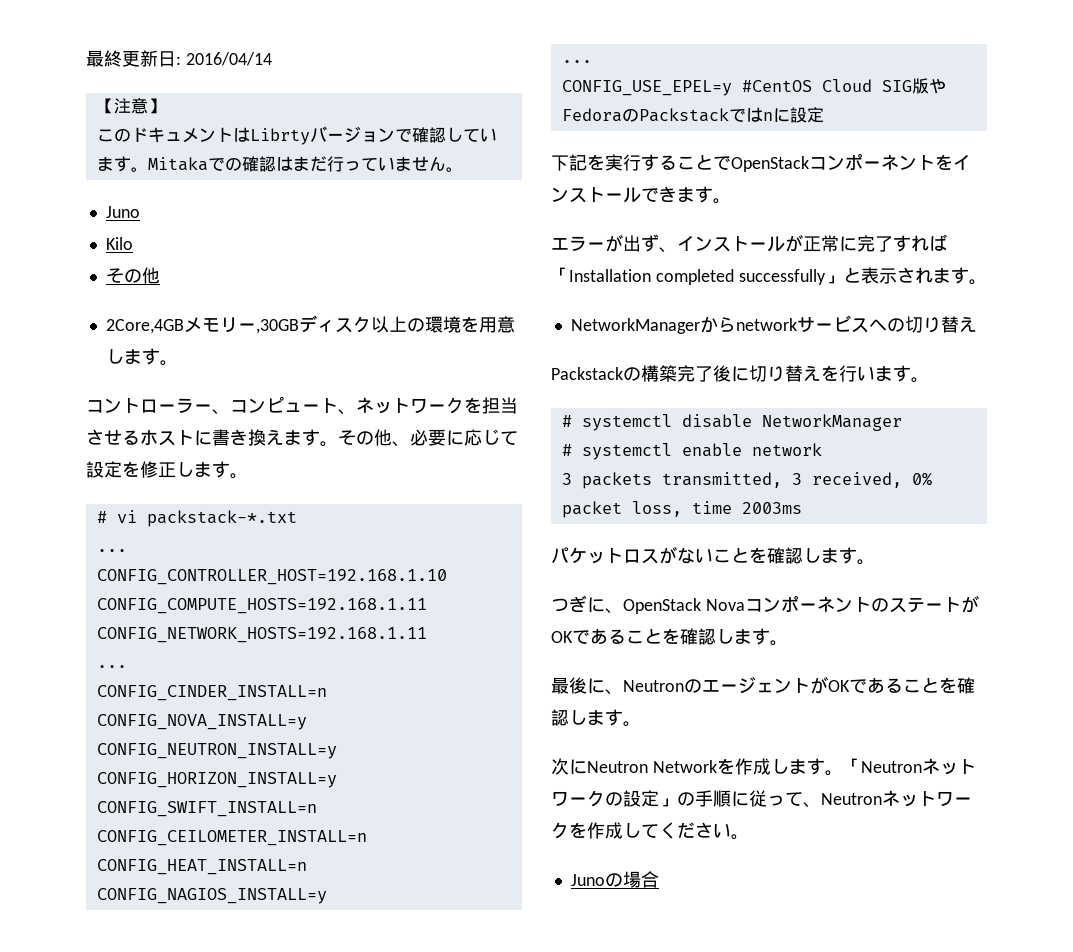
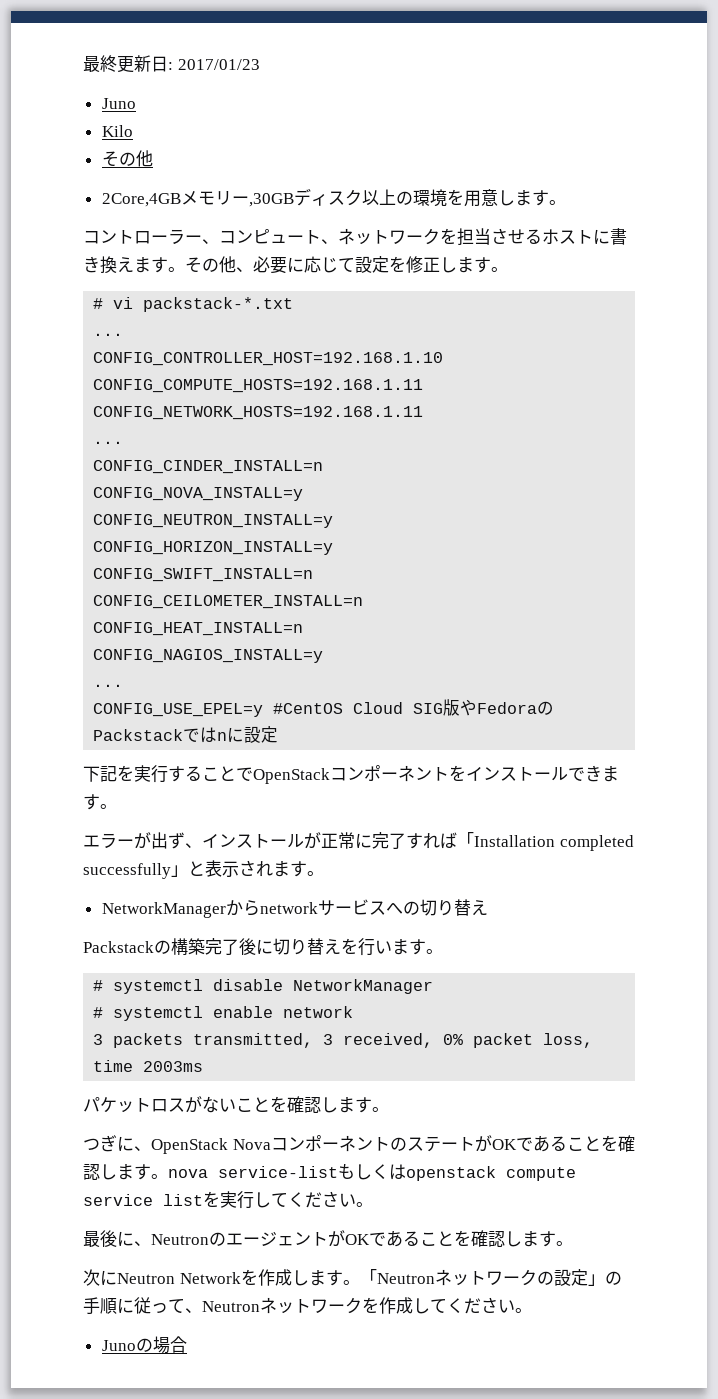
- 最終更新日: 2016/04/14
- 【注意】
- このドキュメントはLibrtyバージョンで確認しています。Mitakaでの確認はまだ行っていません。
+ 最終更新日: 2017/01/23
- つぎに、OpenStack NovaコンポーネントのステートがOKであることを確認します。
+ つぎに、OpenStack NovaコンポーネントのステートがOKであることを確認します。nova service-listもしくはopenstack compute service listを実行してください。

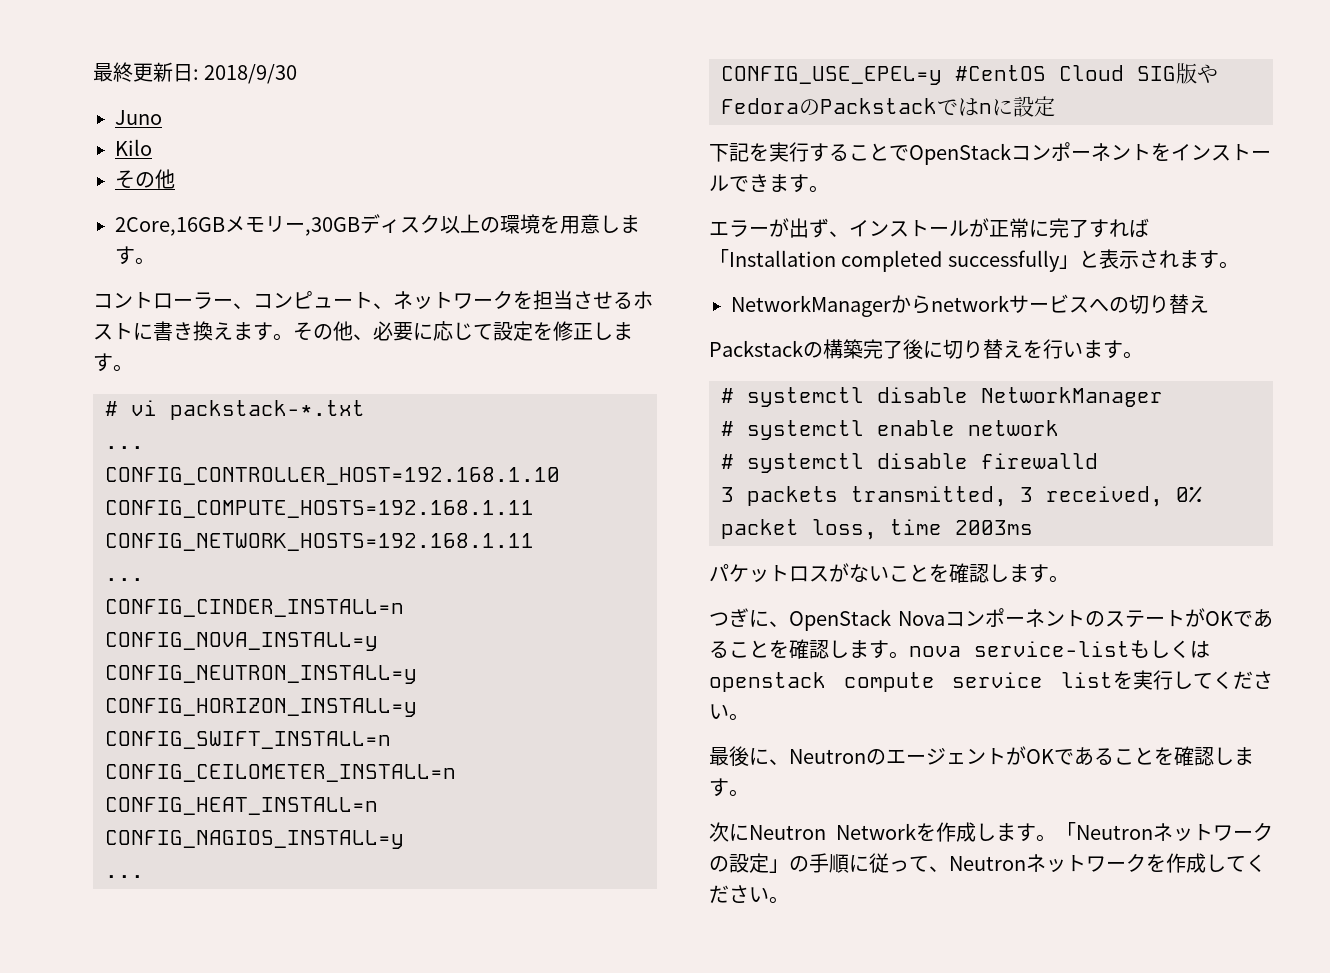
- 最終更新日: 2017/01/23
+ 最終更新日: 2018/9/30
- 2Core,4GBメモリー,30GBディスク以上の環境を用意します。
+ 2Core,16GBメモリー,30GBディスク以上の環境を用意します。
+ # systemctl disable firewalld
- Junoの場合

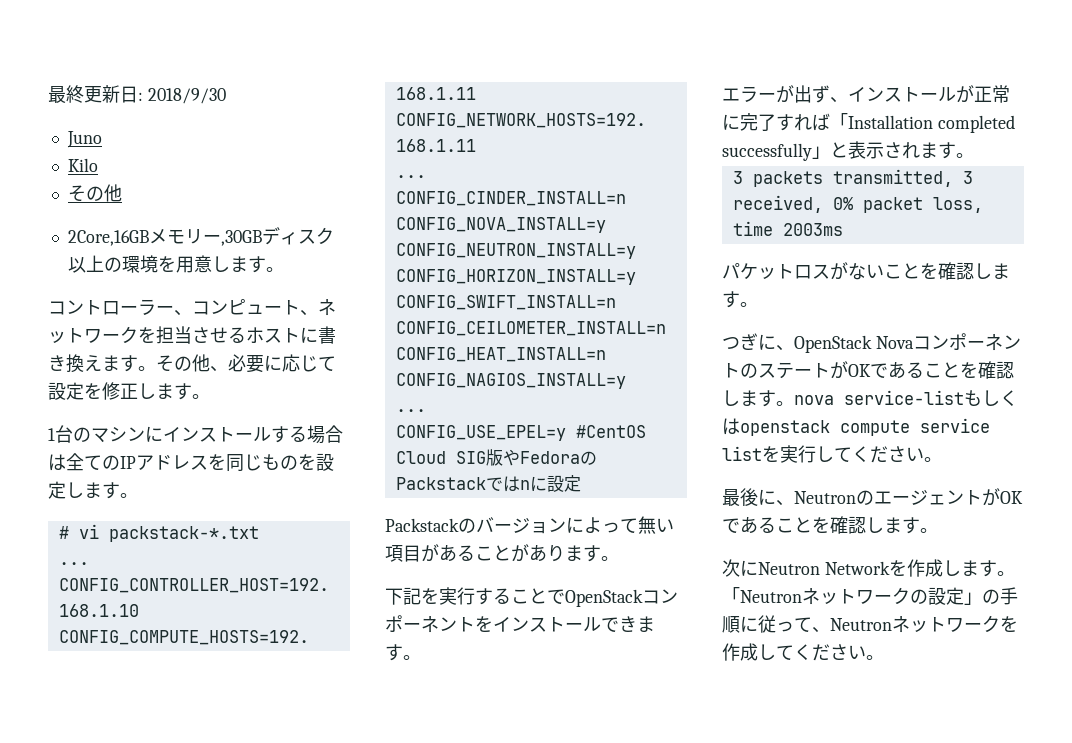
+ 1台のマシンにインストールする場合は全てのIPアドレスを同じものを設定します。
+ Packstackのバージョンによって無い項目があることがあります。
- NetworkManagerからnetworkサービスへの切り替え
- Packstackの構築完了後に切り替えを行います。
- # systemctl disable NetworkManager
- # systemctl enable network
- # systemctl disable firewalld

